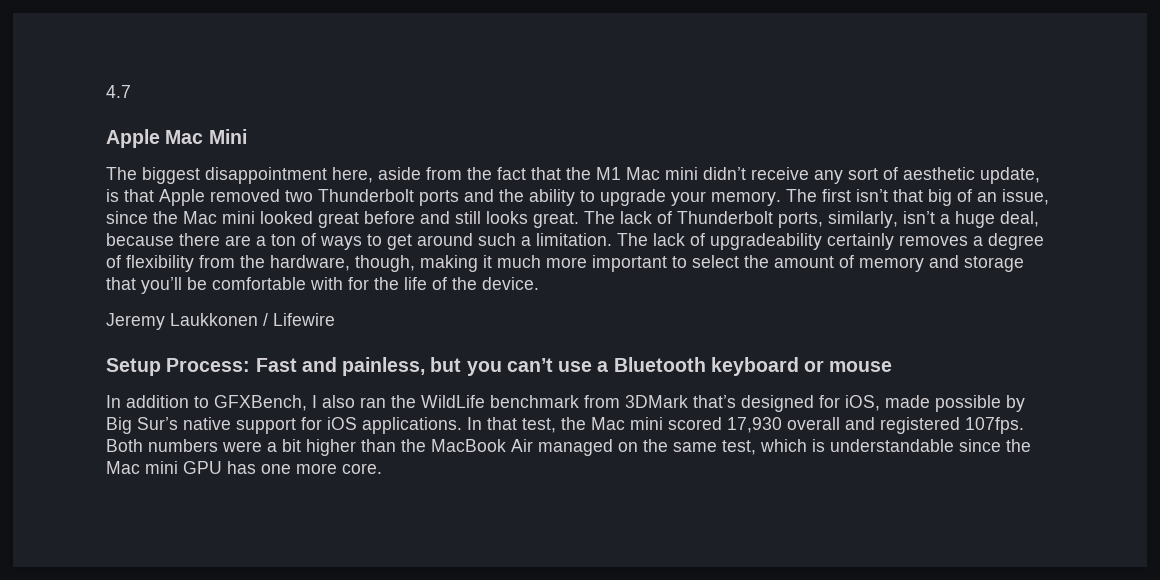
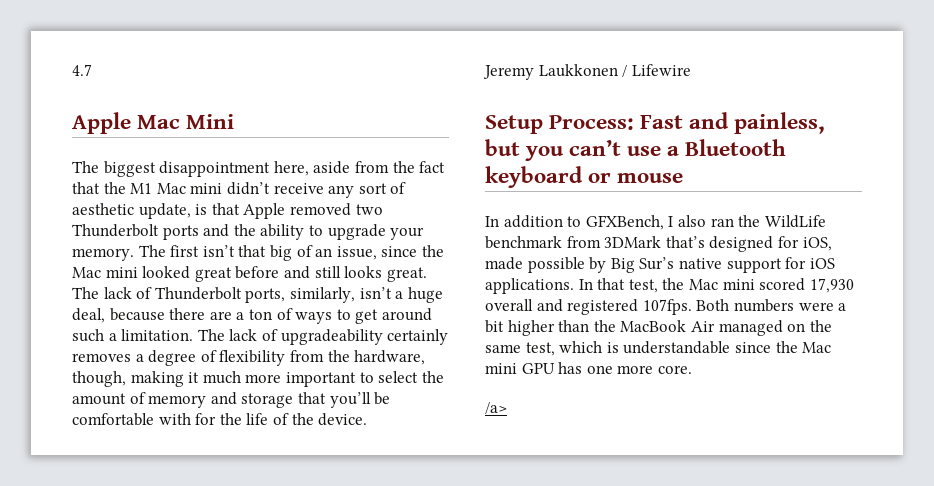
+ /a>

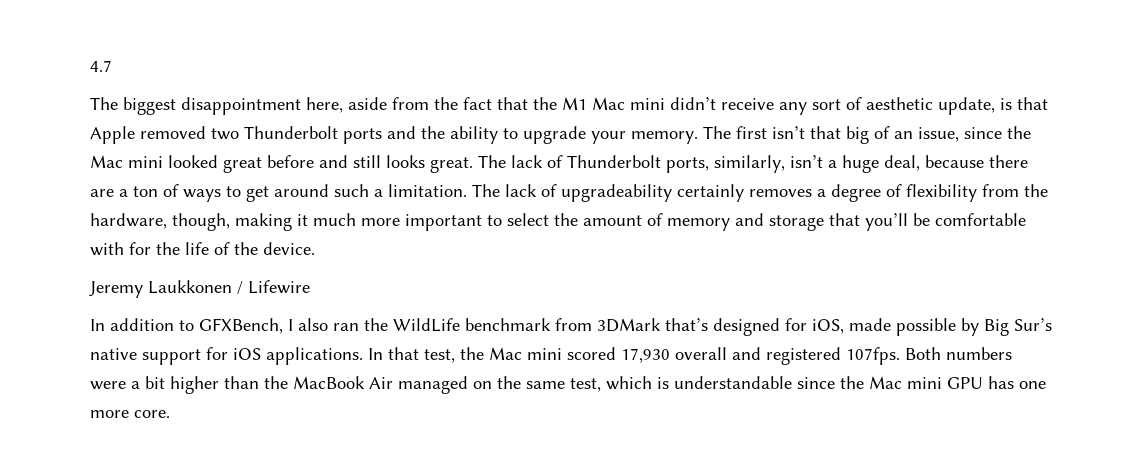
- Apple Mac Mini
- Setup Process: Fast and painless, but you can’t use a Bluetooth keyboard or mouse
- /a>

